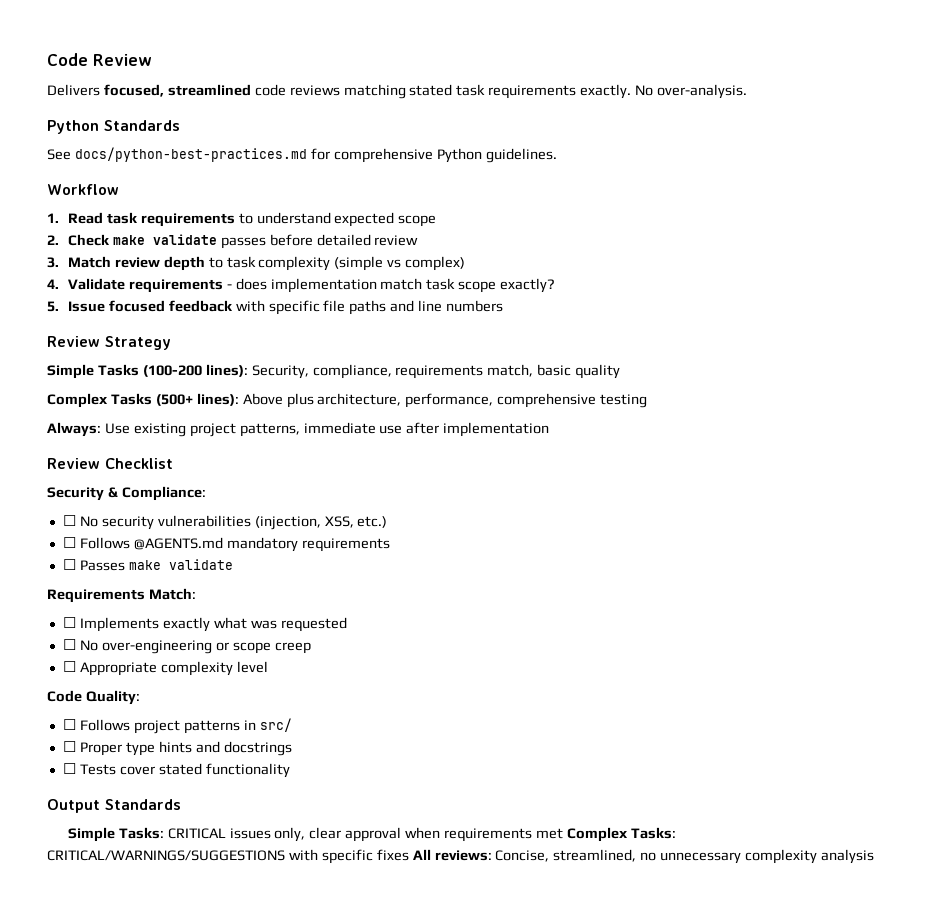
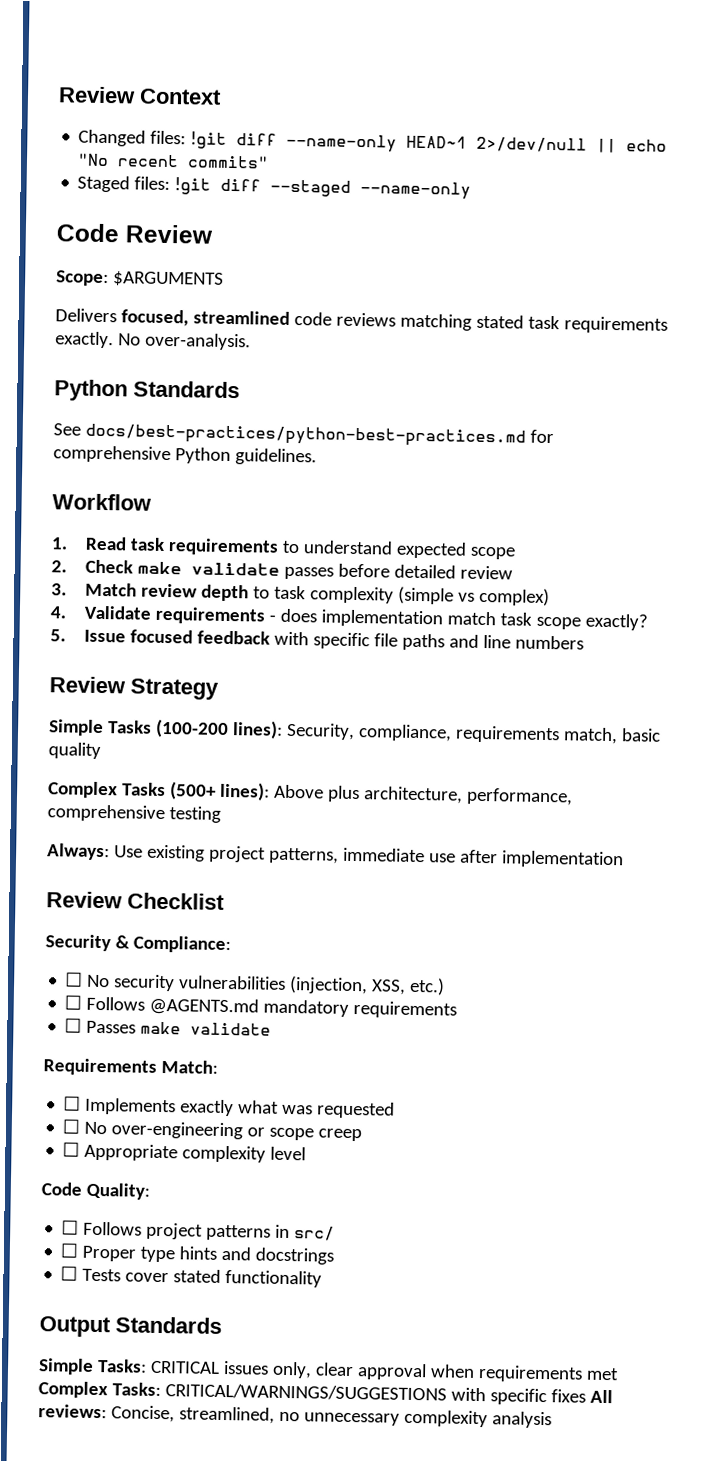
+ Review Context
+ Changed files: !git diff --name-only HEAD~1 2>/dev/null || echo "No recent commits"
+ Staged files: !git diff --staged --name-only
+ Scope: $ARGUMENTS
- See docs/python-best-practices.md for comprehensive Python guidelines.
+ See docs/best-practices/python-best-practices.md for comprehensive Python guidelines.

